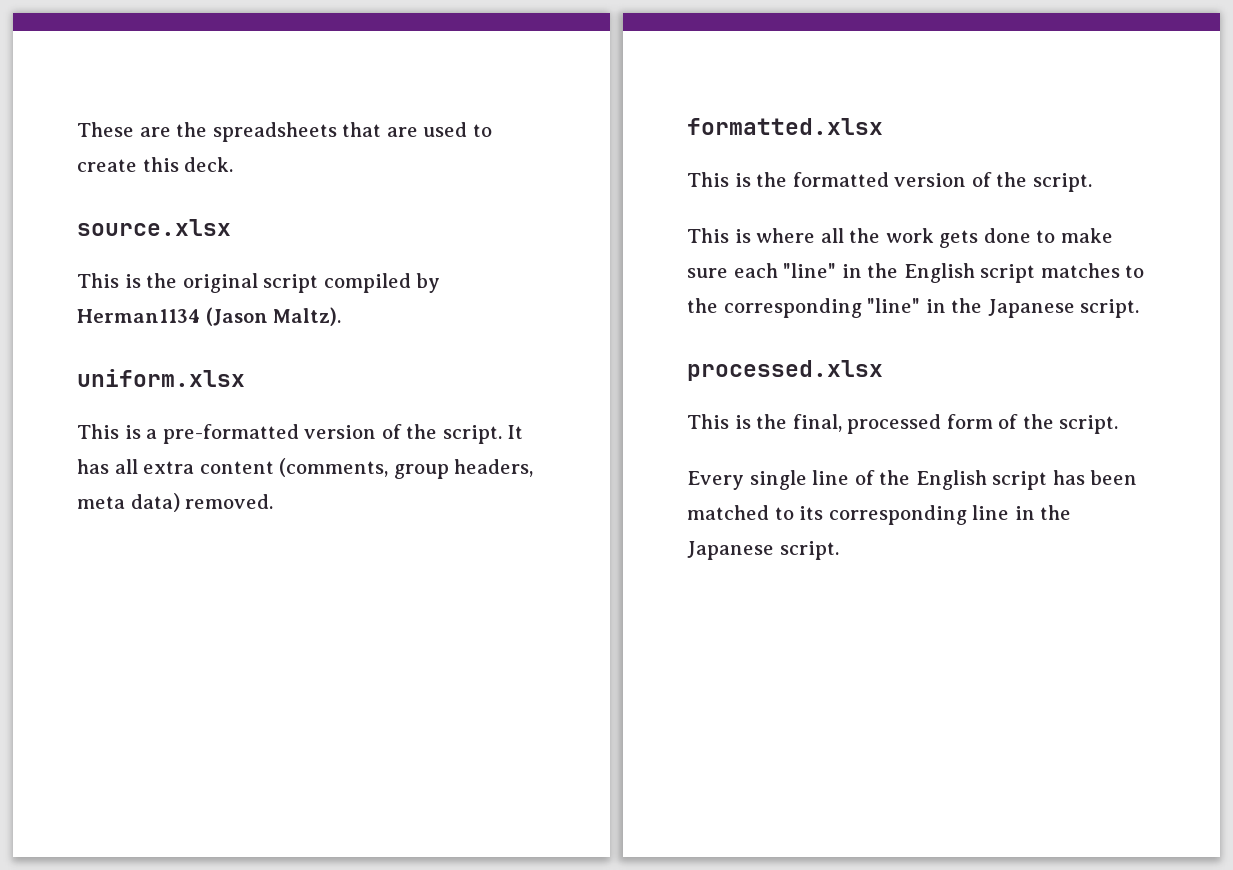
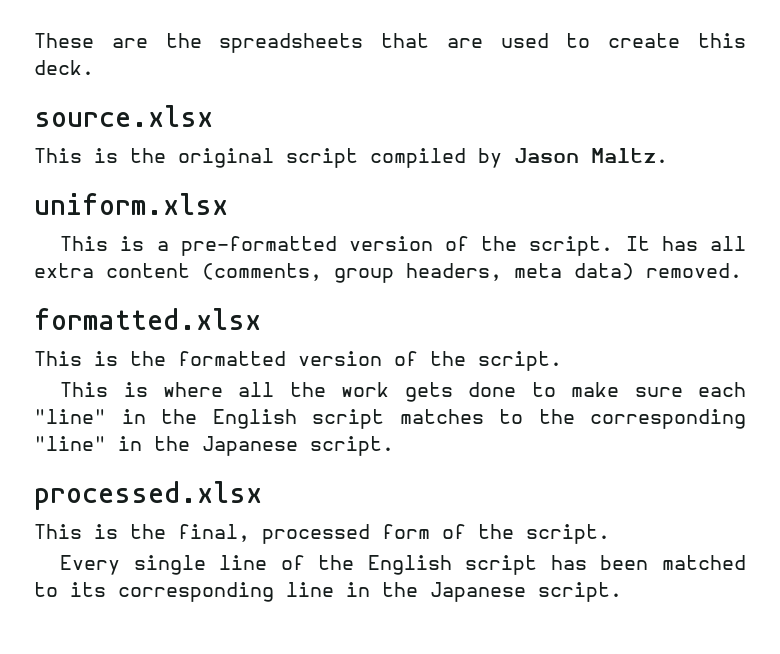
- This is the original script compiled by Herman1134 (Jason Maltz).
+ This is the original script compiled by Jason Maltz.

